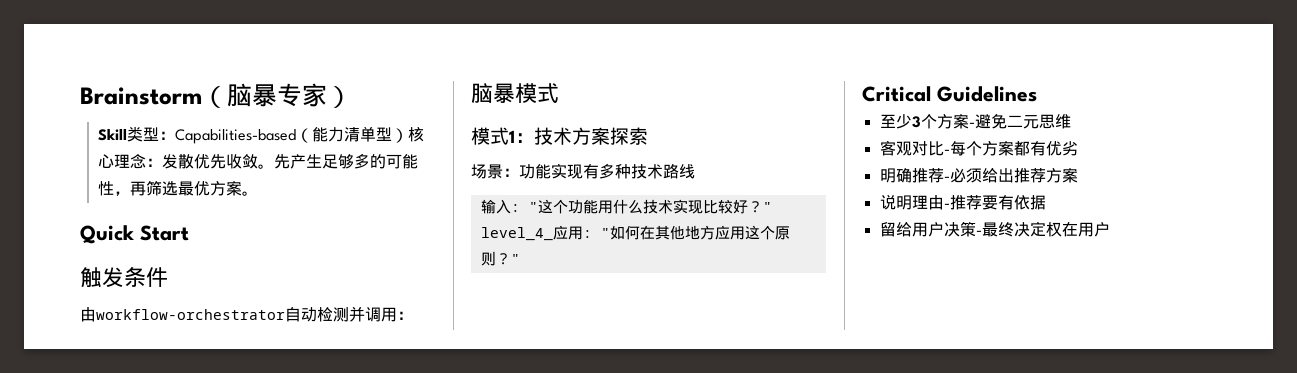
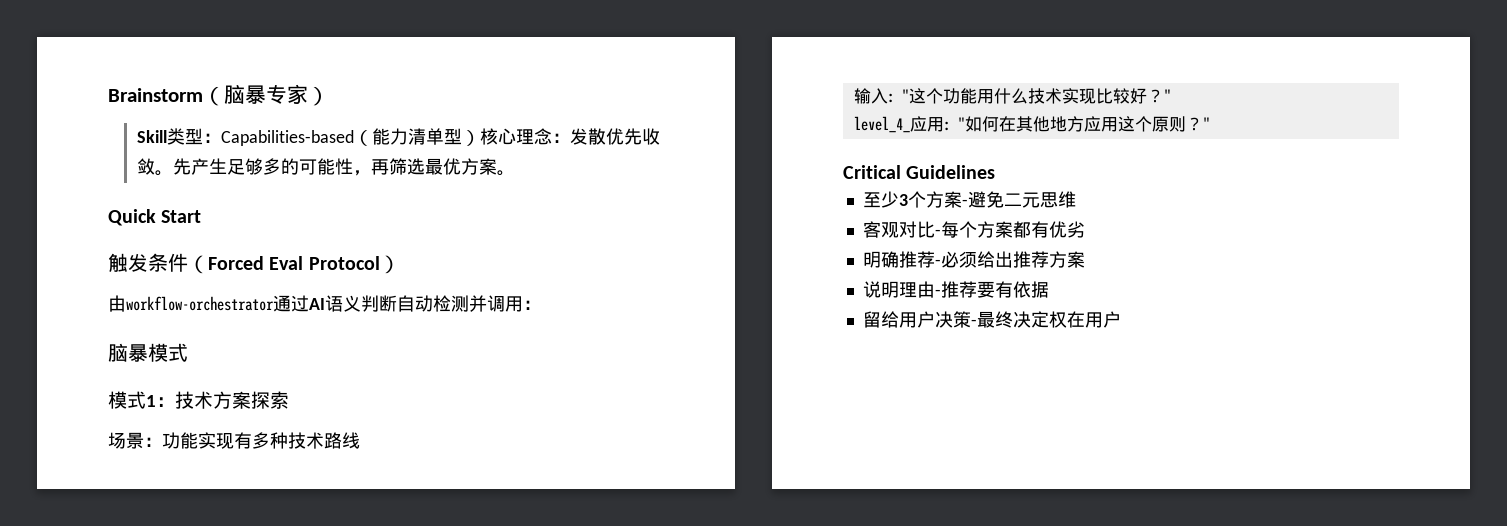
- 触发条件
- 由workflow-orchestrator自动检测并调用：
+ 触发条件（Forced Eval Protocol）
+ 由workflow-orchestrator通过AI语义判断自动检测并调用：

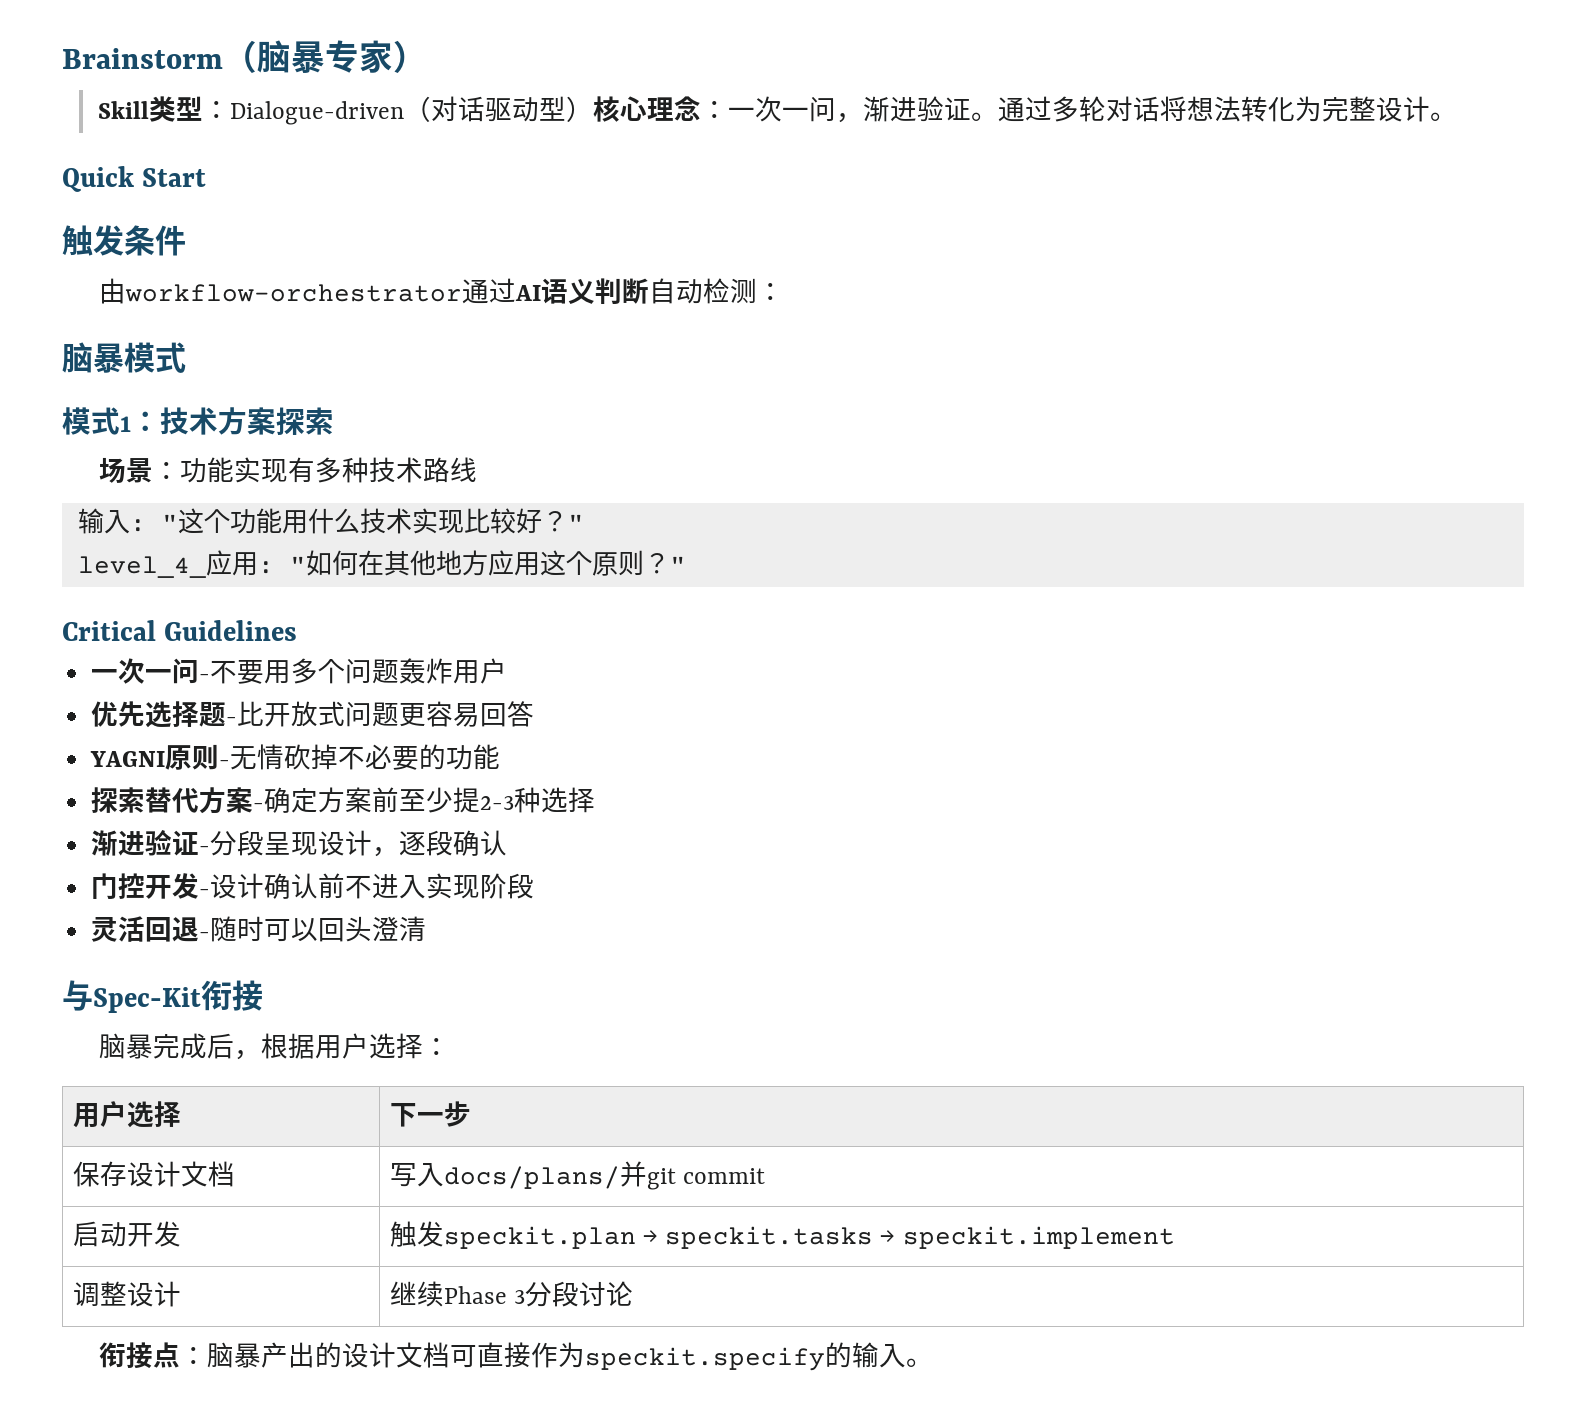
- Skill类型：Capabilities-based（能力清单型）核心理念：发散优先收敛。先产生足够多的可能性，再筛选最优方案。
+ Skill类型：Dialogue-driven（对话驱动型）核心理念：一次一问，渐进验证。通过多轮对话将想法转化为完整设计。
- 触发条件（Forced Eval Protocol）
+ 触发条件
- 由workflow-orchestrator通过AI语义判断自动检测并调用：
+ 由workflow-orchestrator通过AI语义判断自动检测：
- 至少3个方案-避免二元思维
- 客观对比-每个方案都有优劣
- 明确推荐-必须给出推荐方案
- 说明理由-推荐要有依据
- 留给用户决策-最终决定权在用户
+ 一次一问-不要用多个问题轰炸用户
+ 优先选择题-比开放式问题更容易回答
+ YAGNI原则-无情砍掉不必要的功能
+ 探索替代方案-确定方案前至少提2-3种选择
+ 渐进验证-分段呈现设计，逐段确认
+ 门控开发-设计确认前不进入实现阶段
+ 灵活回退-随时可以回头澄清
+ 与Spec-Kit衔接
+ 脑暴完成后，根据用户选择：
+ 用户选择 | 下一步
+ 保存设计文档 | 写入docs/plans/并git commit
+ 启动开发 | 触发speckit.plan → speckit.tasks → speckit.implement
+ 调整设计 | 继续Phase 3分段讨论
+ 衔接点：脑暴产出的设计文档可直接作为speckit.specify的输入。

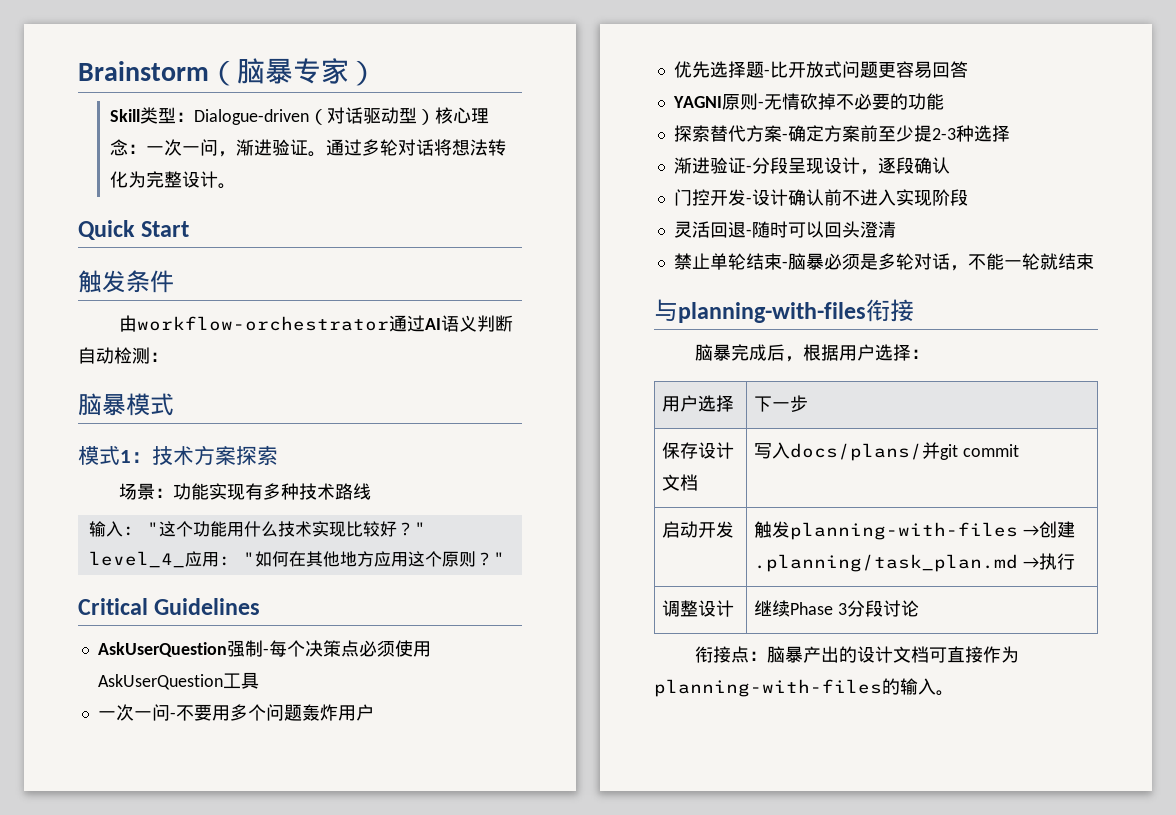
+ AskUserQuestion强制-每个决策点必须使用AskUserQuestion工具
+ 禁止单轮结束-脑暴必须是多轮对话，不能一轮就结束
- 与Spec-Kit衔接
+ 与planning-with-files衔接
- 启动开发 | 触发speckit.plan → speckit.tasks → speckit.implement
+ 启动开发 | 触发planning-with-files →创建.planning/task_plan.md →执行
- 衔接点：脑暴产出的设计文档可直接作为speckit.specify的输入。
+ 衔接点：脑暴产出的设计文档可直接作为planning-with-files的输入。

